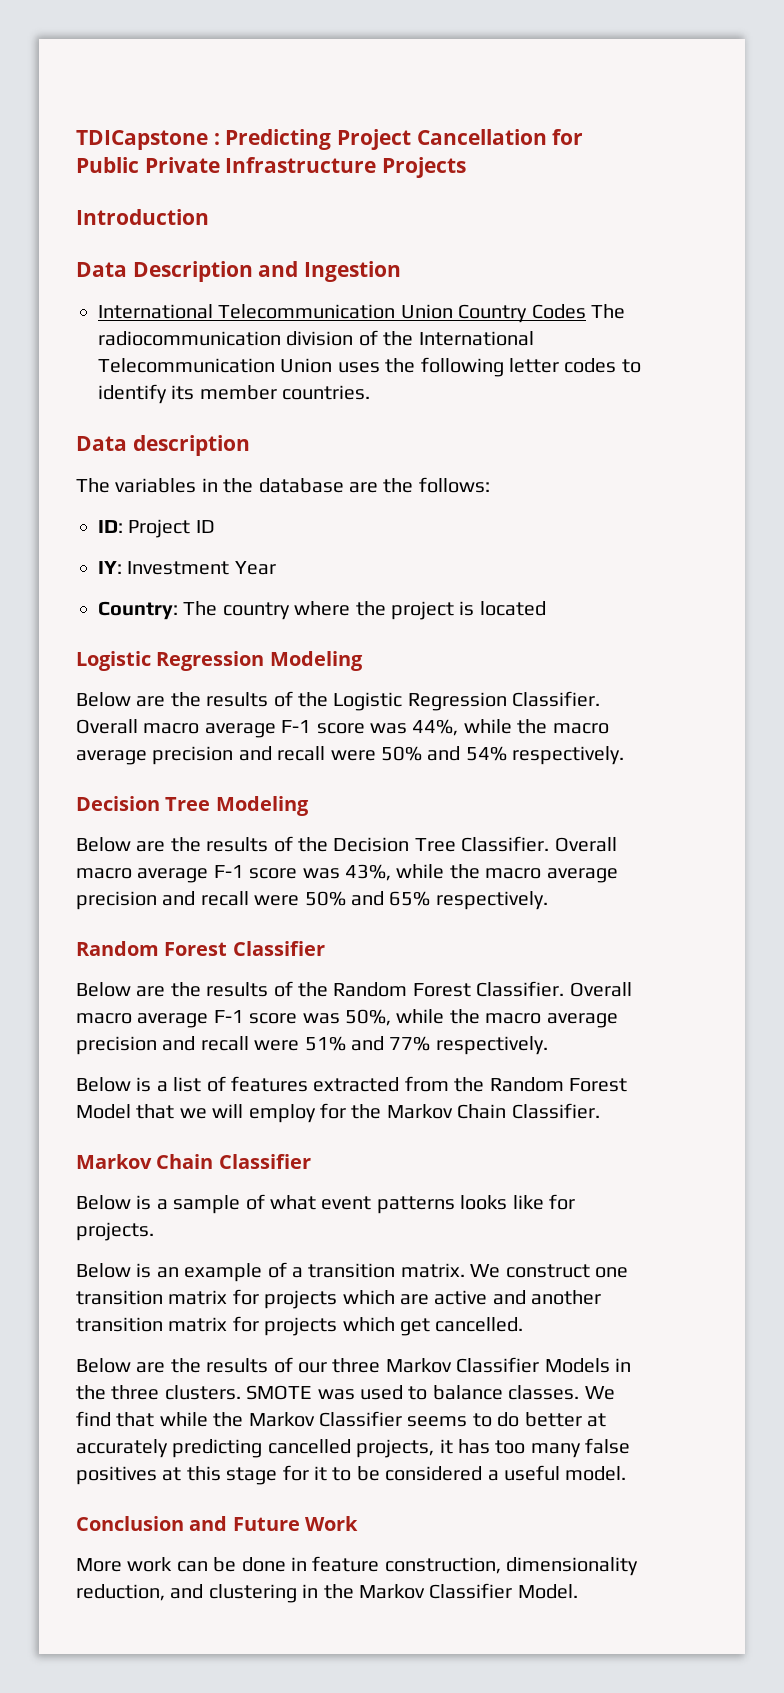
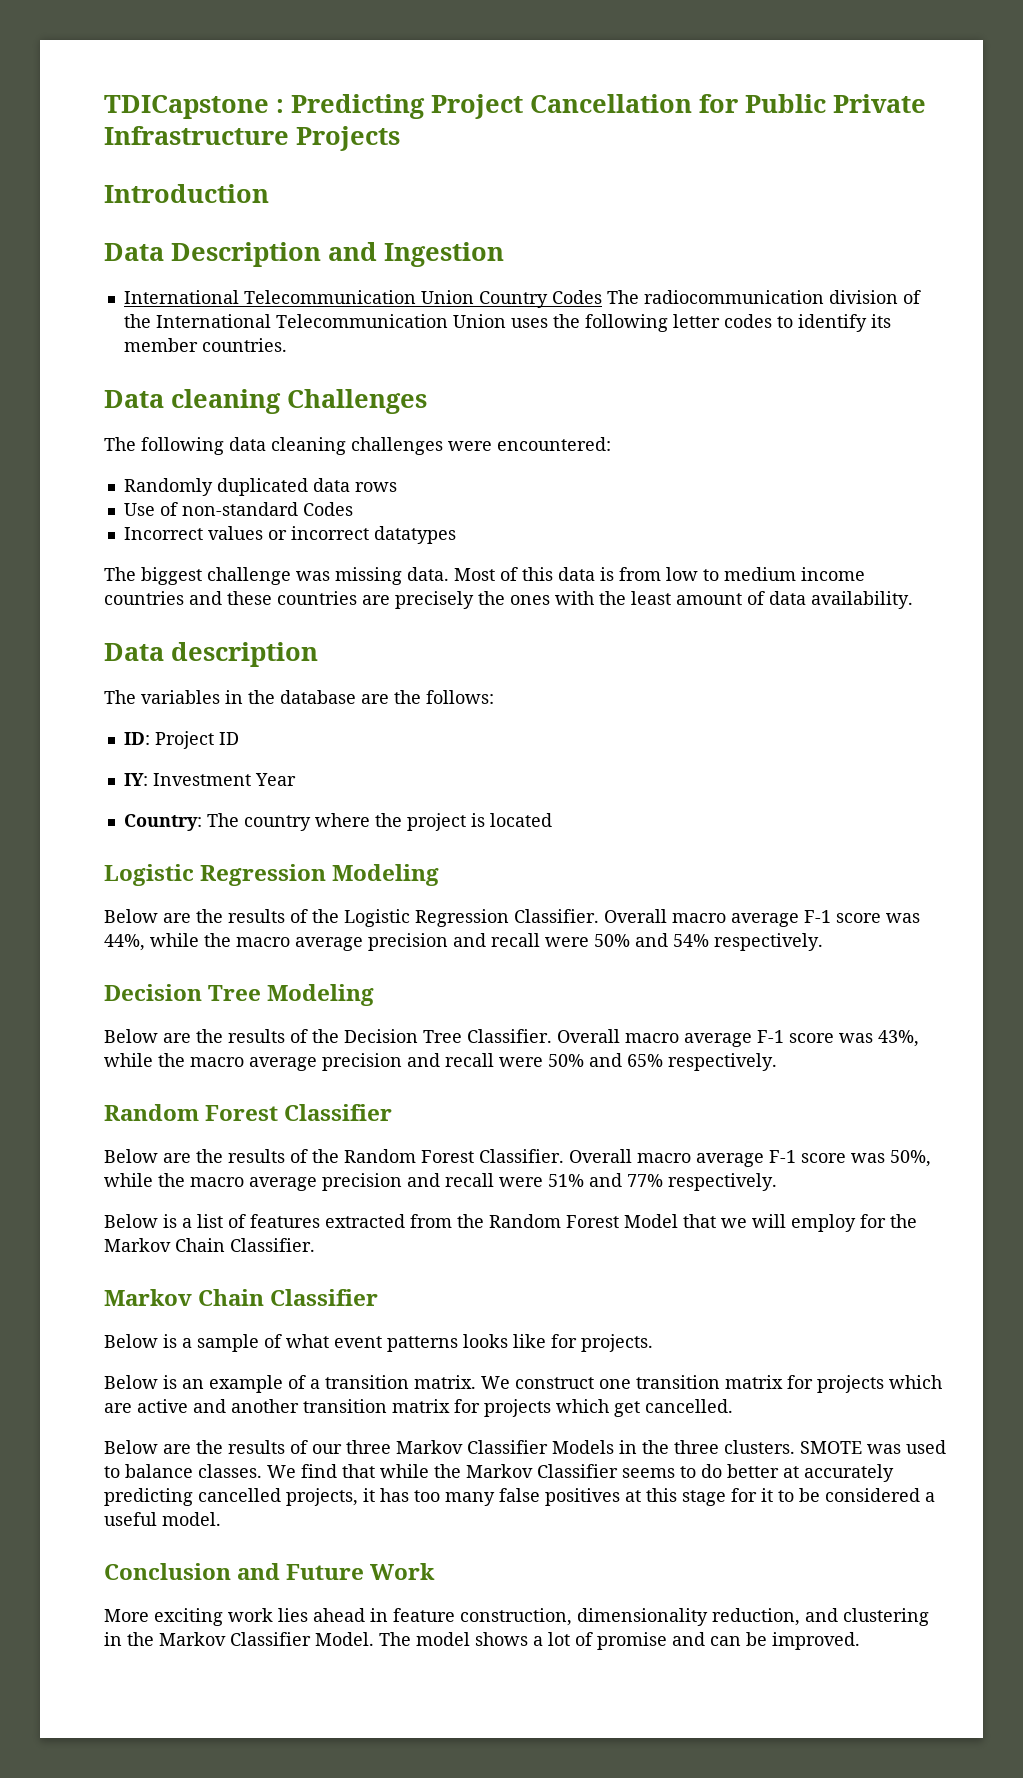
+ Data cleaning Challenges
+ The following data cleaning challenges were encountered:
+ Randomly duplicated data rows
+ Use of non-standard Codes
+ Incorrect values or incorrect datatypes
+ The biggest challenge was missing data. Most of this data is from low to medium income countries and these countries are precisely the ones with the least amount of data availability.
- More work can be done in feature construction, dimensionality reduction, and clustering in the Markov Classifier Model.
+ More exciting work lies ahead in feature construction, dimensionality reduction, and clustering in the Markov Classifier Model.
+ The model shows a lot of promise and can be improved.

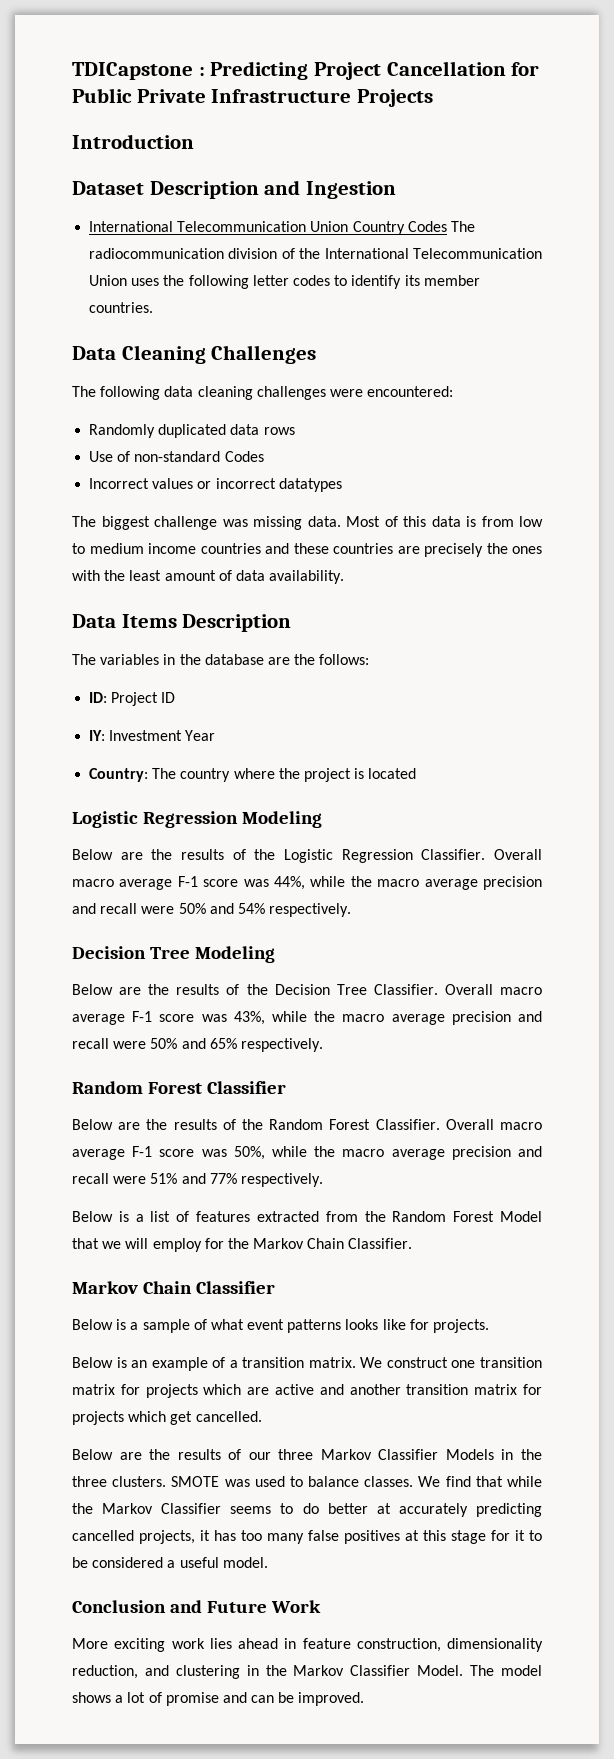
- Data Description and Ingestion
+ Dataset Description and Ingestion
- Data cleaning Challenges
+ Data Cleaning Challenges
- Data description
+ Data Items Description

